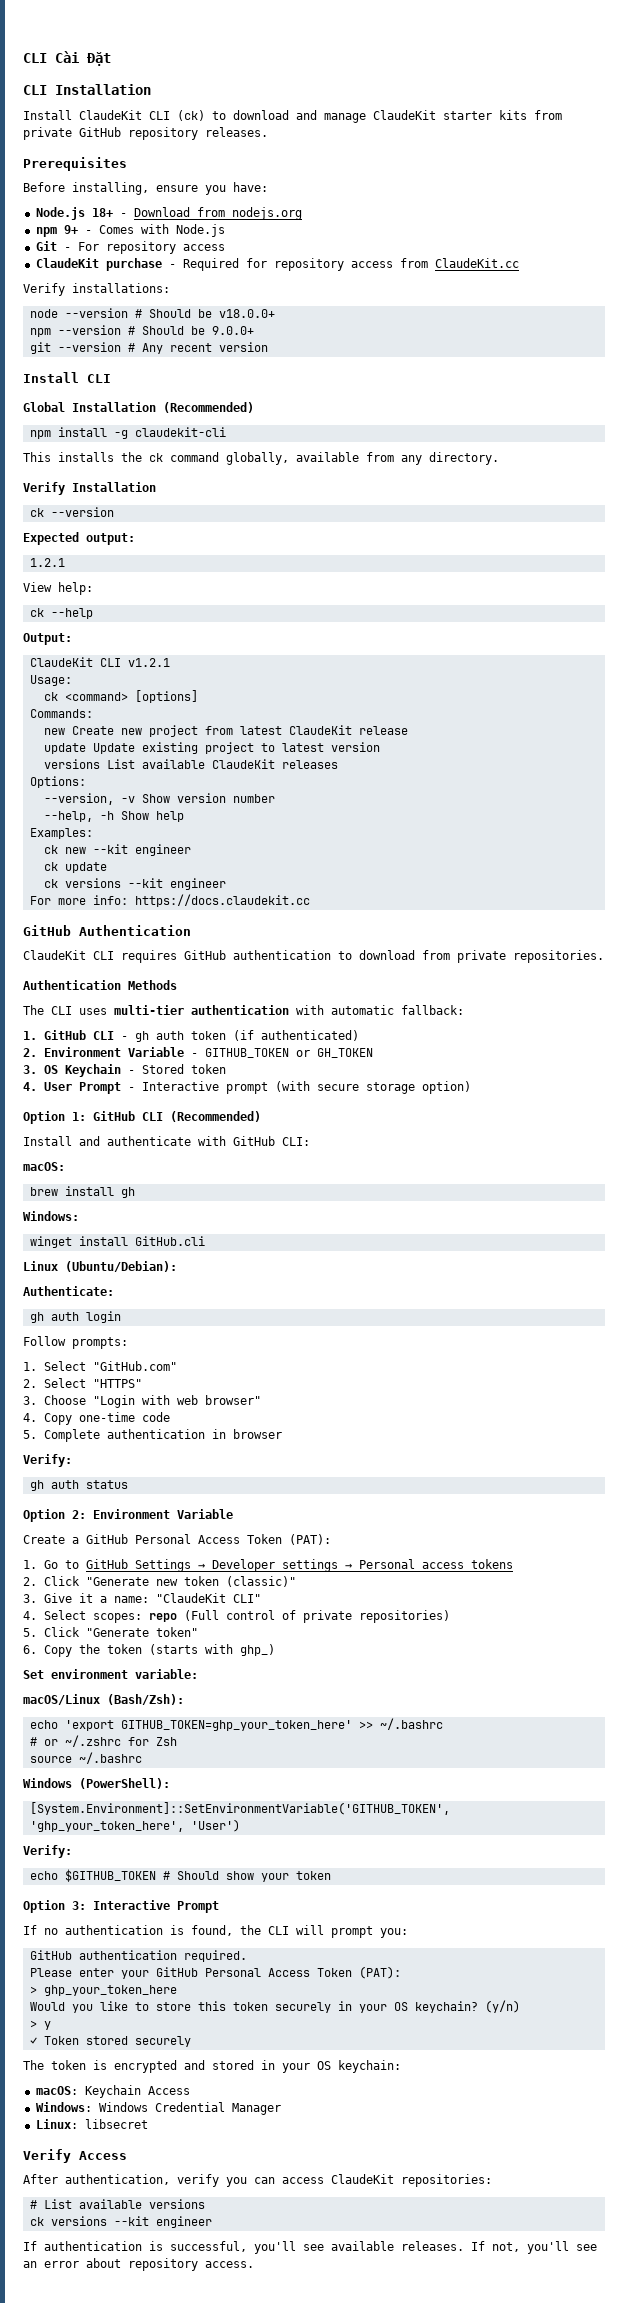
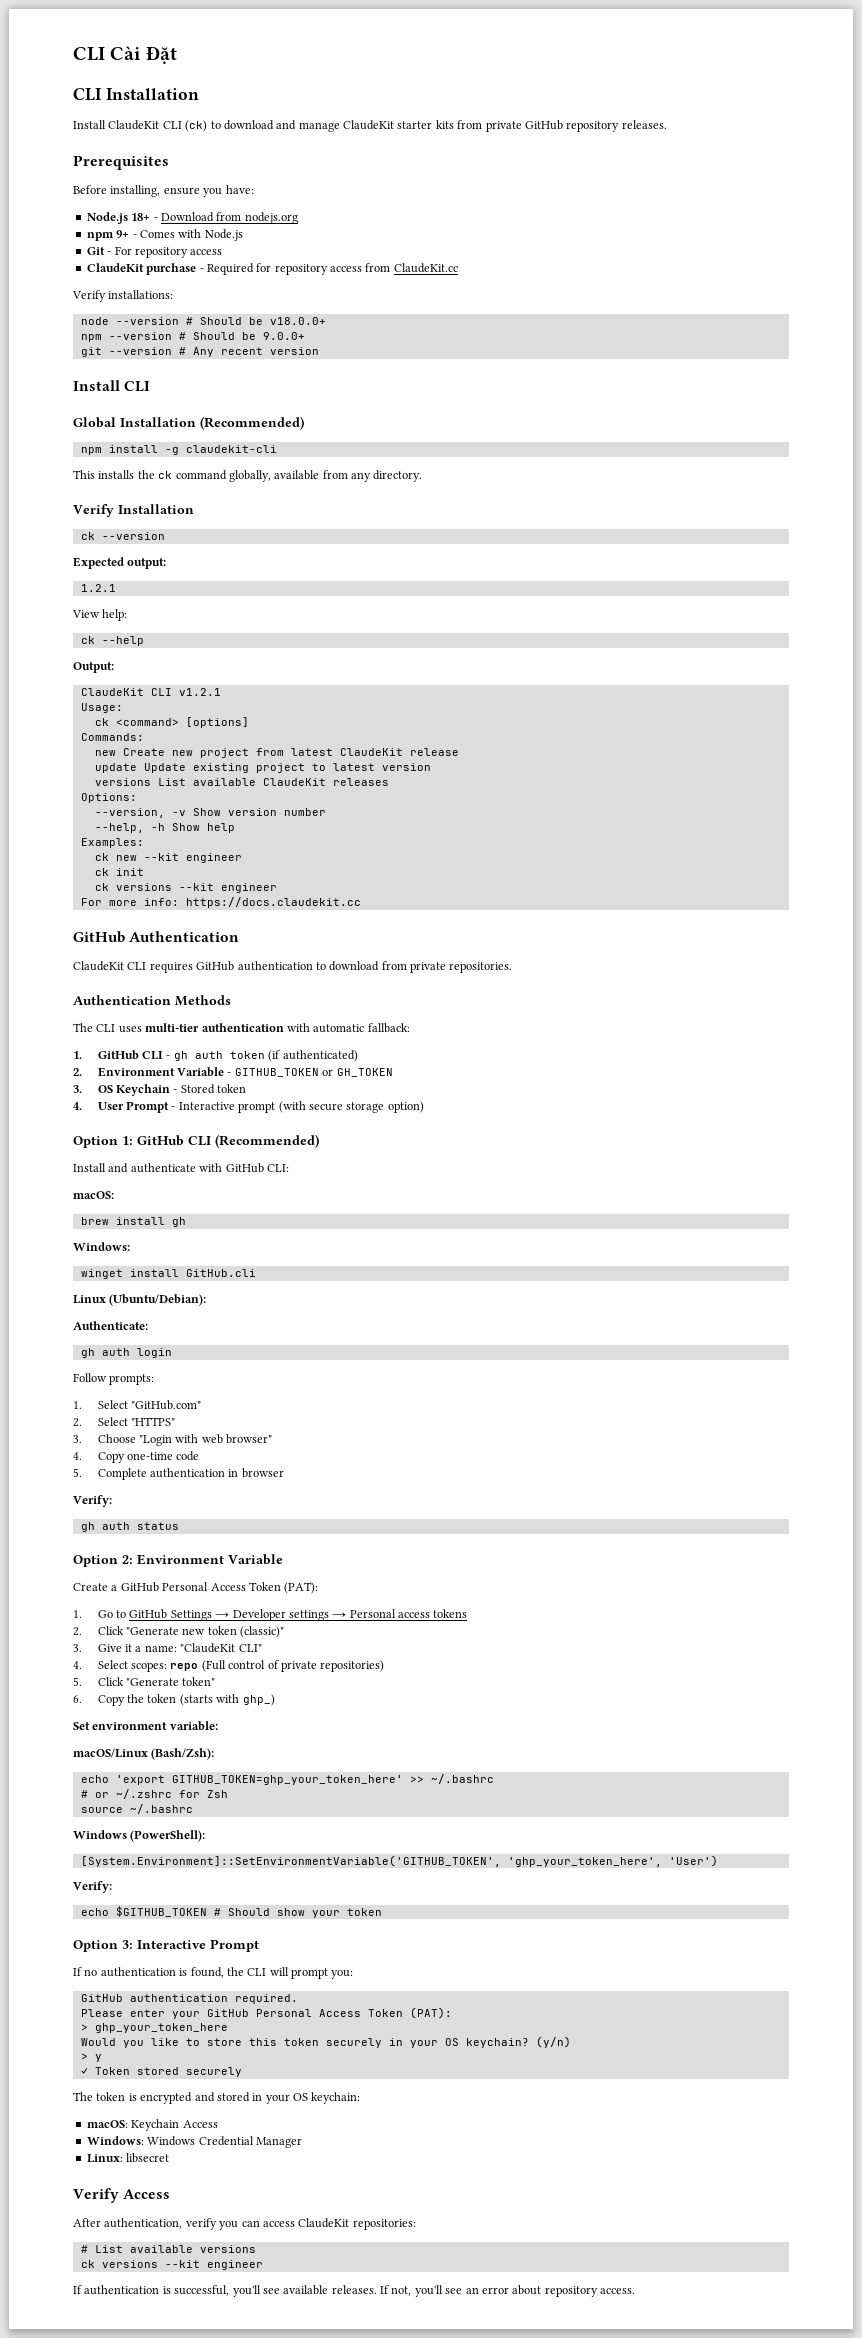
- ck update
+ ck init

